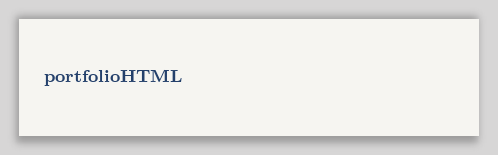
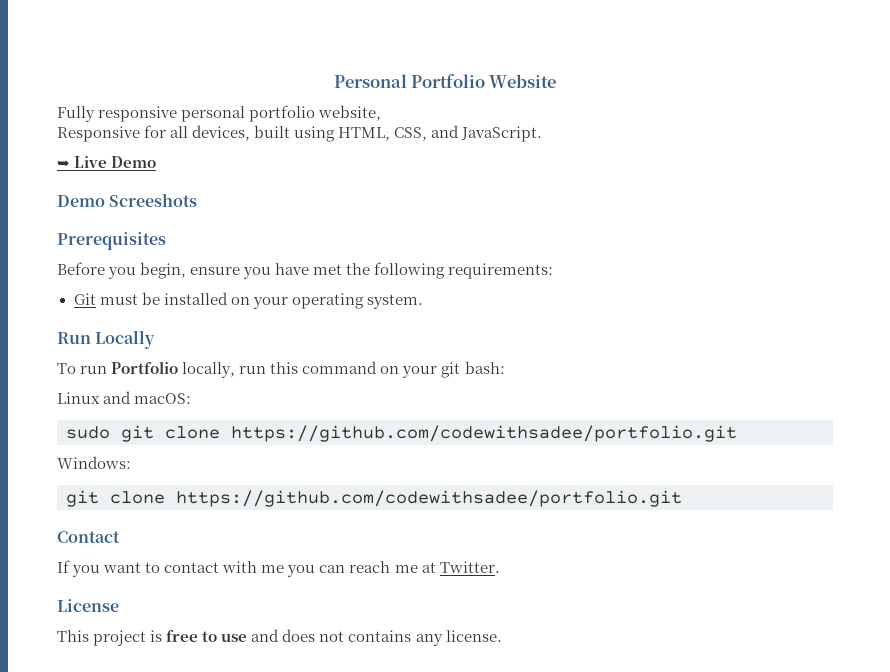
- portfolioHTML
+ Personal Portfolio Website
+ Fully responsive personal portfolio website,
+ Responsive for all devices, built using HTML, CSS, and JavaScript.
+ ➥ Live Demo
+ Demo Screeshots
+ Prerequisites
+ Before you begin, ensure you have met the following requirements:
+ Git must be installed on your operating system.
+ Run Locally
+ To run Portfolio locally, run this command on your git bash:
+ Linux and macOS:
+ sudo git clone https://github.com/codewithsadee/portfolio.git
+ Windows:
+ git clone https://github.com/codewithsadee/portfolio.git
+ Contact
+ If you want to contact with me you can reach me at Twitter.
+ License
+ This project is free to use and does not contains any license.

